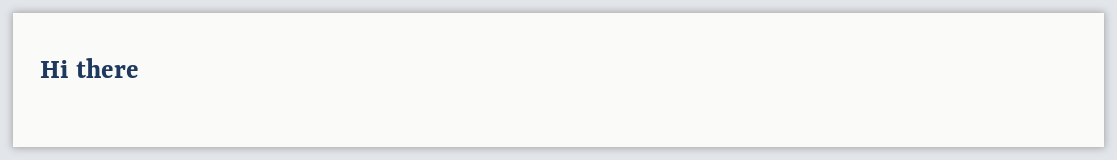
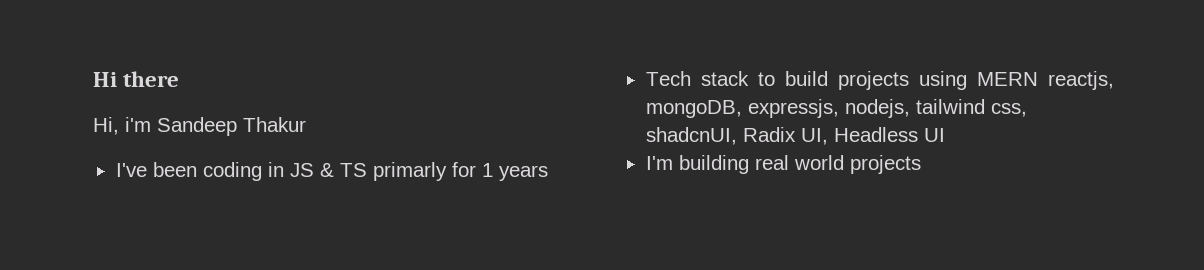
+ Hi, i'm Sandeep Thakur
+ I've been coding in JS & TS primarly for 1 years
+ Tech stack to build projects using MERN reactjs, mongoDB, expressjs, nodejs, tailwind css, shadcnUI, Radix UI, Headless UI
+ I'm building real world projects

